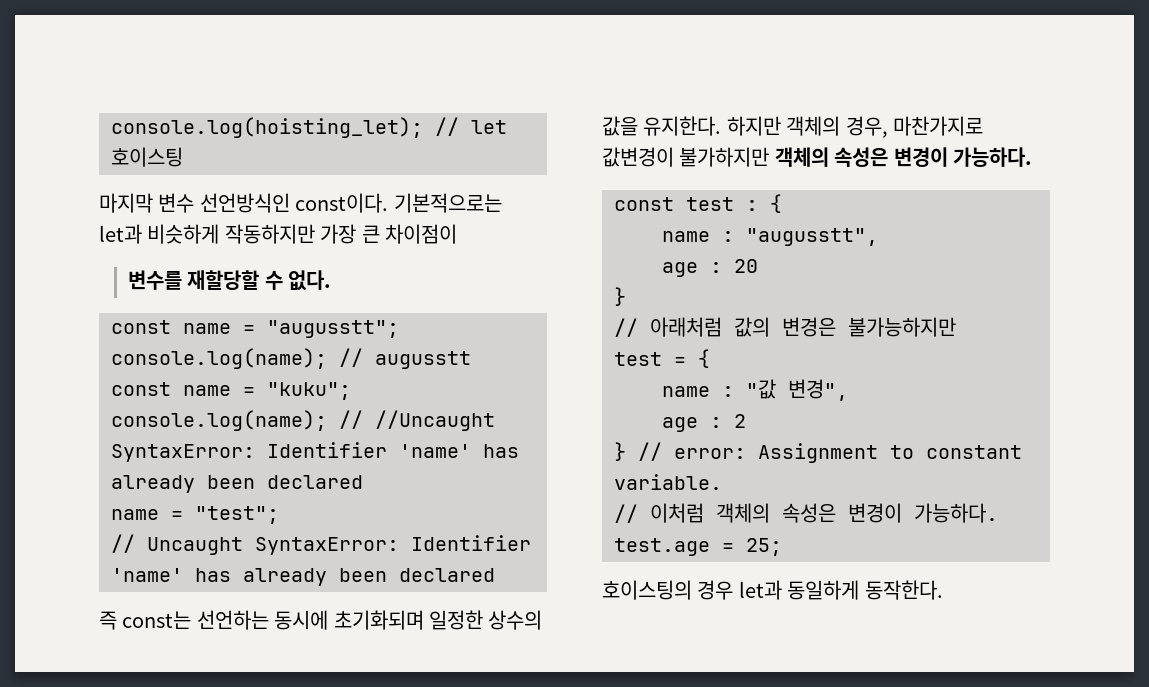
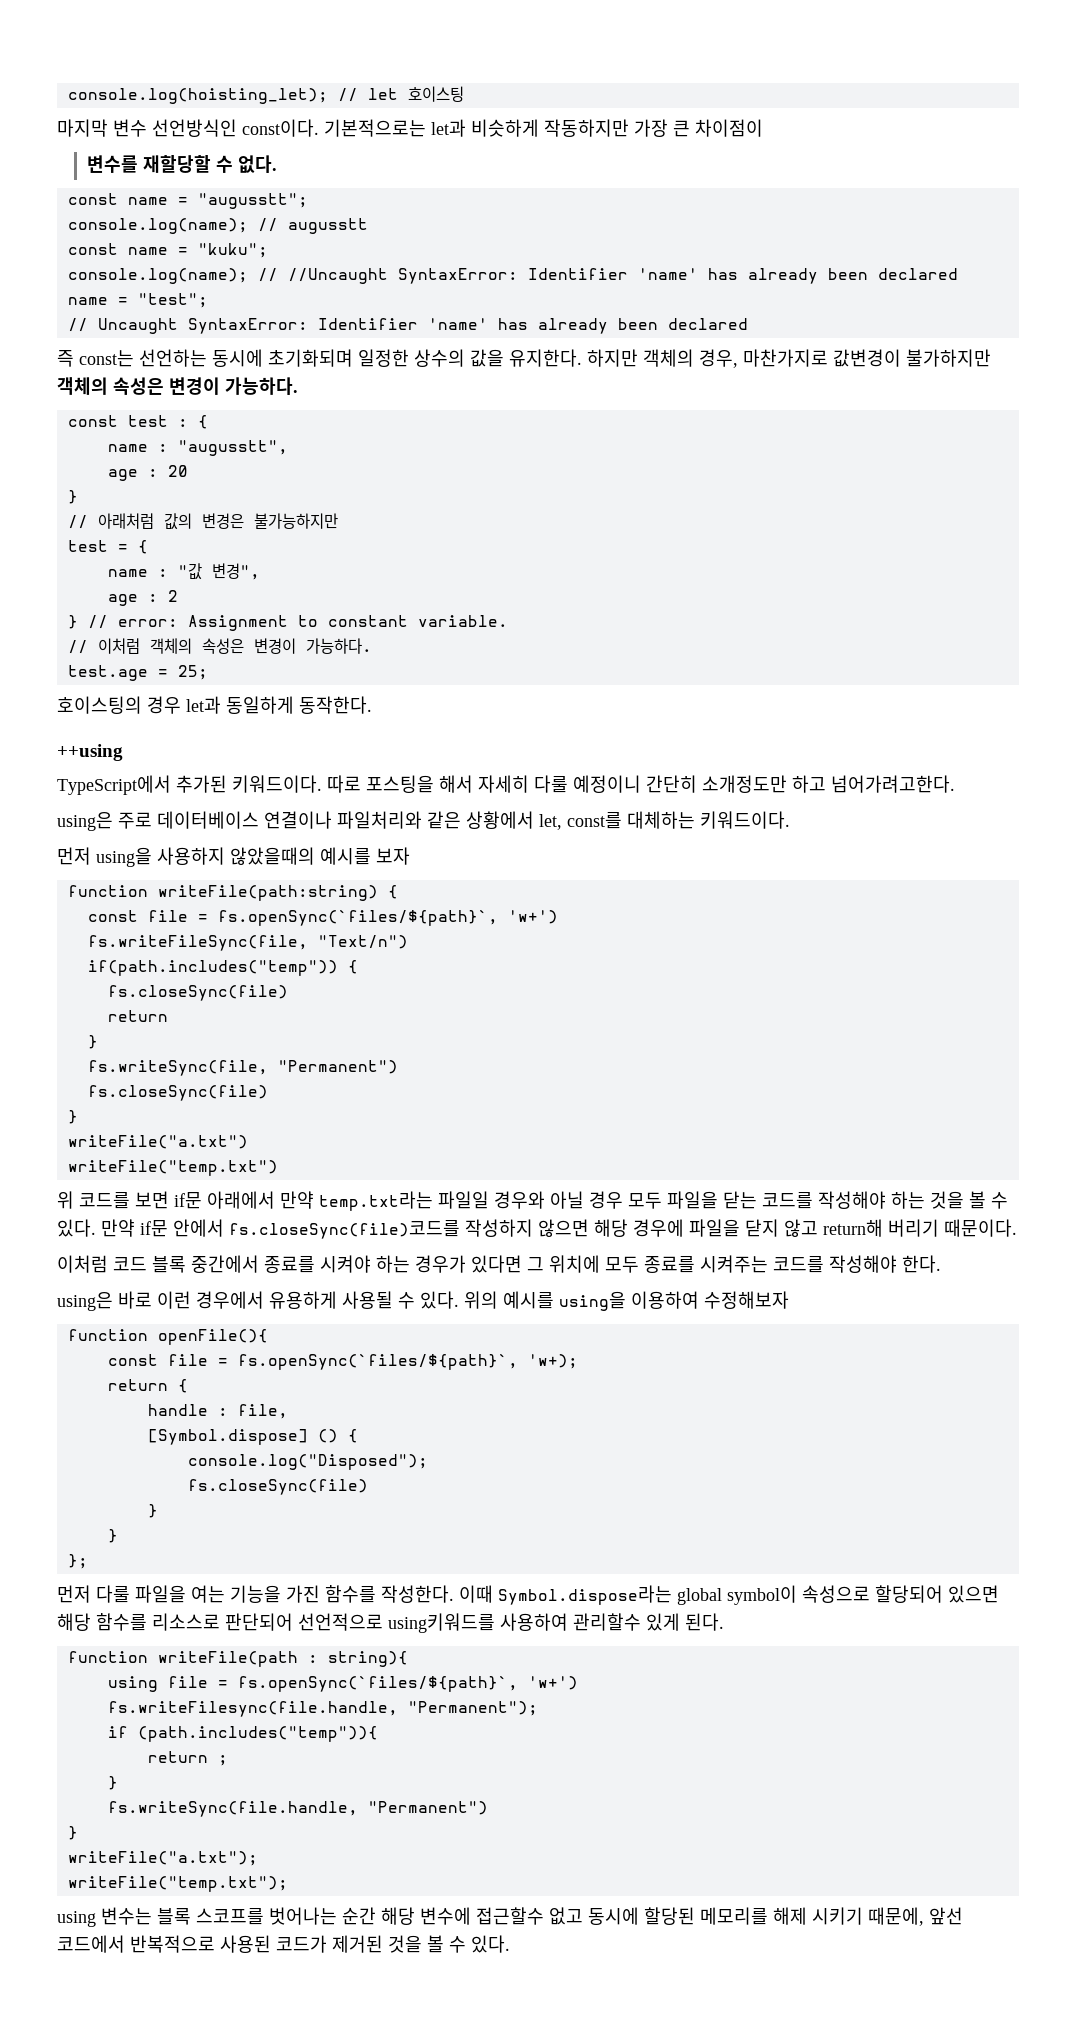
+ ++using
+ TypeScript에서 추가된 키워드이다. 따로 포스팅을 해서 자세히 다룰 예정이니 간단히 소개정도만 하고 넘어가려고한다.
+ using은 주로 데이터베이스 연결이나 파일처리와 같은 상황에서 let, const를 대체하는 키워드이다.
+ 먼저 using을 사용하지 않았을때의 예시를 보자
+ function writeFile(path:string) {
+ const file = fs.openSync(`files/${path}`, 'w+')
+ fs.writeFileSync(file, "Text/n")
+ if(path.includes("temp")) {
+ fs.closeSync(file)
+ return
+ }
+ fs.writeSync(file, "Permanent")
+ fs.closeSync(file)
+ }
+ writeFile("a.txt")
+ writeFile("temp.txt")
+ 위 코드를 보면 if문 아래에서 만약 temp.txt라는 파일일 경우와 아닐 경우 모두 파일을 닫는 코드를 작성해야 하는 것을 볼 수 있다. 만약 if문 안에서 fs.closeSync(file)코드를 작성하지 않으면 해당 경우에 파일을 닫지 않고 return해 버리기 때문이다.
+ 이처럼 코드 블록 중간에서 종료를 시켜야 하는 경우가 있다면 그 위치에 모두 종료를 시켜주는 코드를 작성해야 한다.
+ using은 바로 이런 경우에서 유용하게 사용될 수 있다. 위의 예시를 using을 이용하여 수정해보자
+ function openFile(){
+ const file = fs.openSync(`files/${path}`, 'w+);
+ return {
+ handle : file,
+ [Symbol.dispose] () {
+ console.log("Disposed");
+ fs.closeSync(file)
+ }
+ }
+ };
+ 먼저 다룰 파일을 여는 기능을 가진 함수를 작성한다. 이때 Symbol.dispose라는 global symbol이 속성으로 할당되어 있으면 해당 함수를 리소스로 판단되어 선언적으로 using키워드를 사용하여 관리할수 있게 된다.
+ function writeFile(path : string){
+ using file = fs.openSync(`files/${path}`, 'w+')
+ fs.writeFilesync(file.handle, "Permanent");
+ if (path.includes("temp")){
+ return ;
+ }
+ fs.writeSync(file.handle, "Permanent")
+ }
+ writeFile("a.txt");
+ writeFile("temp.txt");
+ using 변수는 블록 스코프를 벗어나는 순간 해당 변수에 접근할수 없고 동시에 할당된 메모리를 해제 시키기 때문에, 앞선 코드에서 반복적으로 사용된 코드가 제거된 것을 볼 수 있다.

